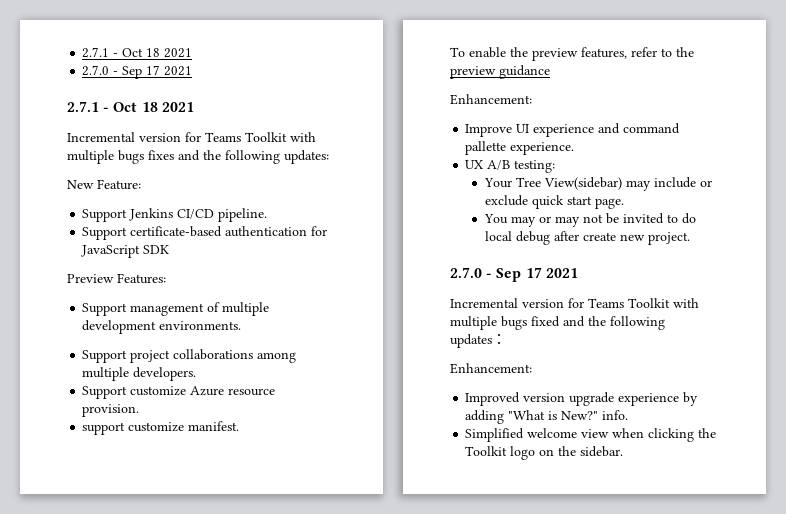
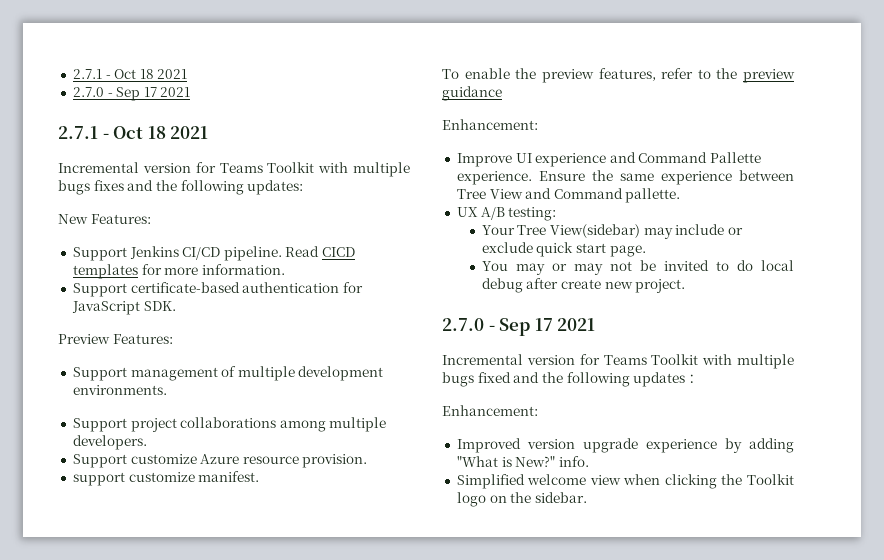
- New Feature:
+ New Features:
+ Read CICD templates for more information.
- Support certificate-based authentication for JavaScript SDK
+ Support certificate-based authentication for JavaScript SDK.
- Improve UI experience and command pallette experience.
+ Improve UI experience and Command Pallette experience. Ensure the same experience between Tree View and Command pallette.

